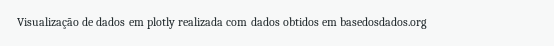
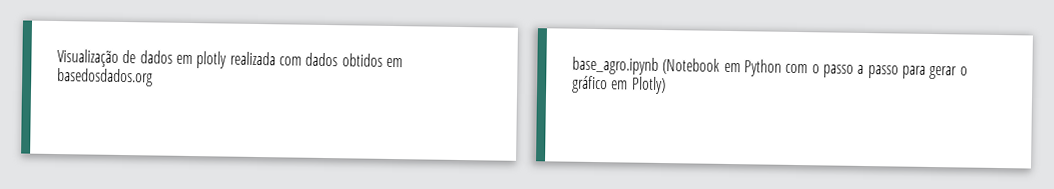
+ base_agro.ipynb (Notebook em Python com o passo a passo para gerar o gráfico em Plotly)

